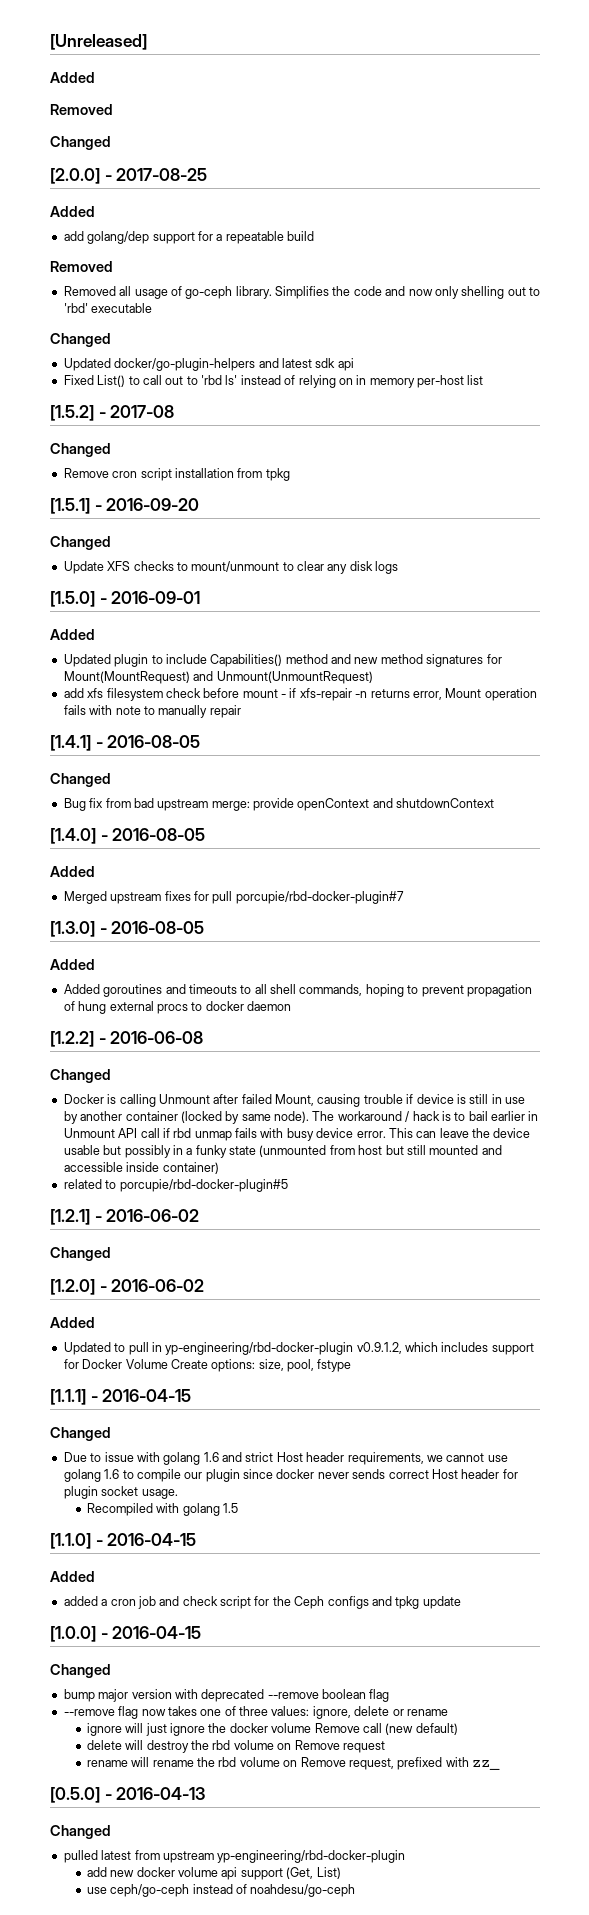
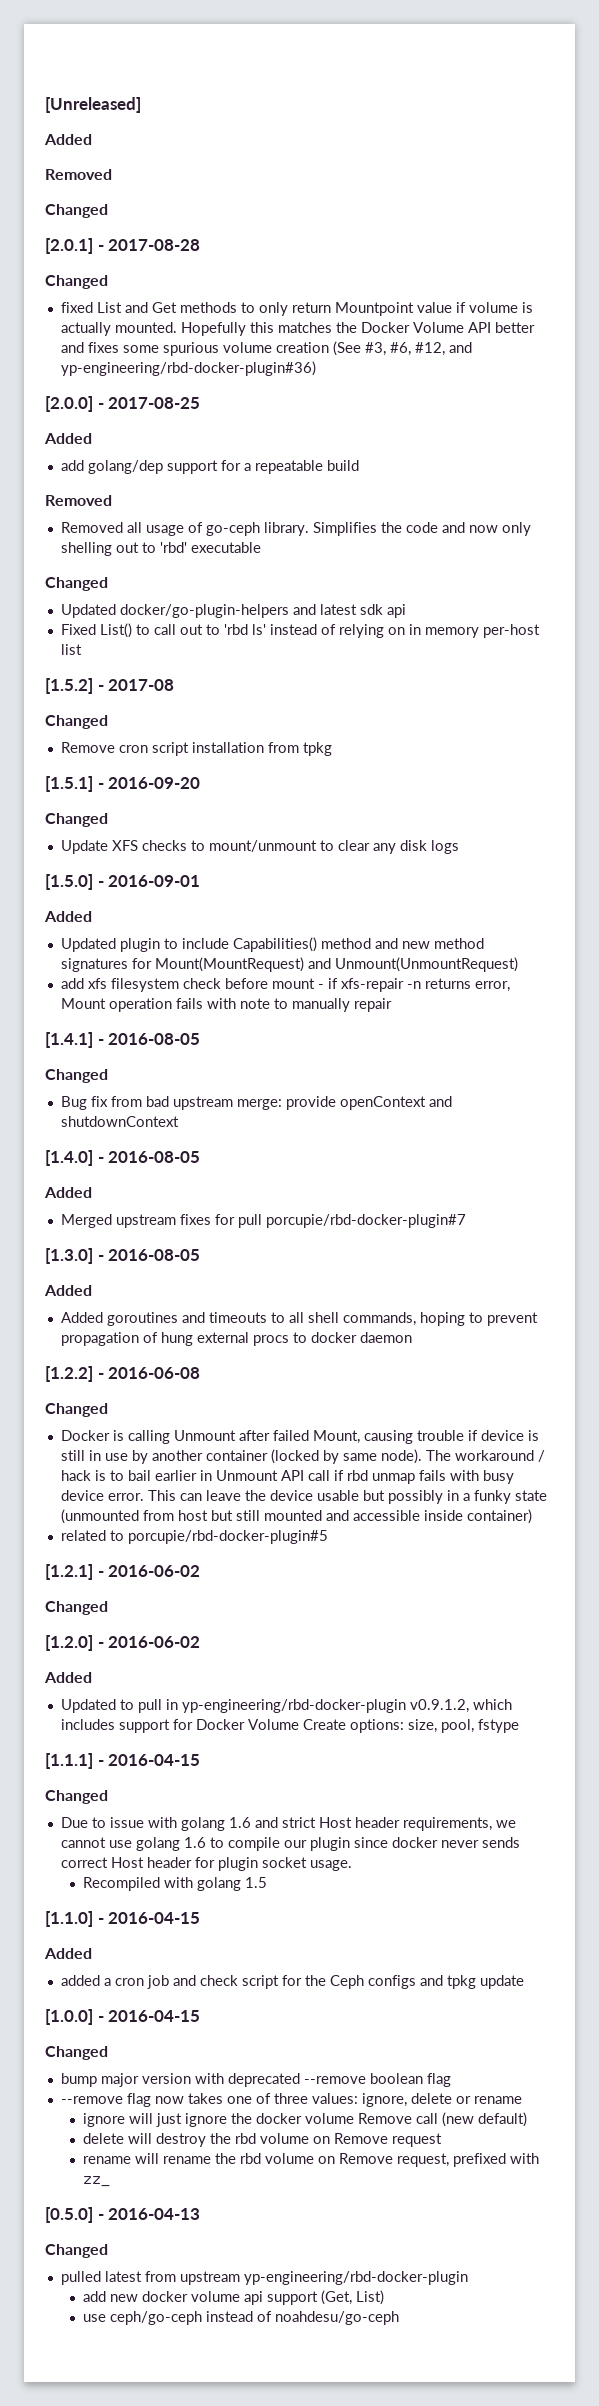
+ [2.0.1] - 2017-08-28
+ Changed
+ fixed List and Get methods to only return Mountpoint value if volume is actually mounted. Hopefully this matches the Docker Volume API better and fixes some spurious volume creation (See #3, #6, #12, and yp-engineering/rbd-docker-plugin#36)

